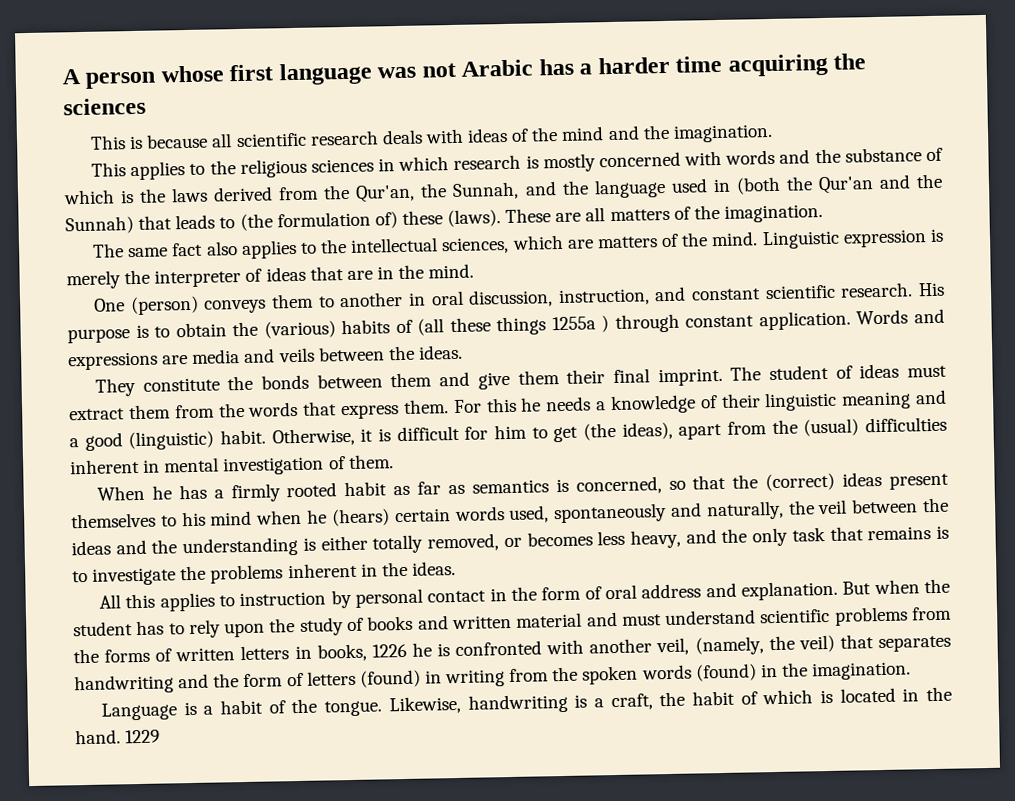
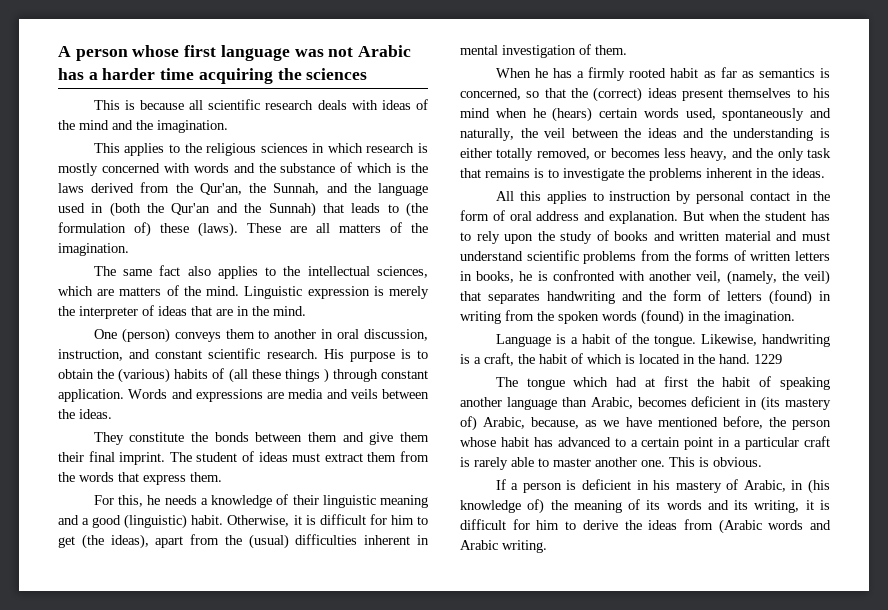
- His purpose is to obtain the (various) habits of (all these things 1255a ) through constant application.
+ His purpose is to obtain the (various) habits of (all these things ) through constant application.
- The student of ideas must extract them from the words that express them. For this he needs a knowledge of their linguistic meaning and a good (linguistic) habit.
+ The student of ideas must extract them from the words that express them.
+ For this, he needs a knowledge of their linguistic meaning and a good (linguistic) habit.
- But when the student has to rely upon the study of books and written material and must understand scientific problems from the forms of written letters in books, 1226 he is confronted with another veil, (namely, the veil) that separates handwriting and the form of letters (found) in writing from the spoken words (found) in the imagination.
+ But when the student has to rely upon the study of books and written material and must understand scientific problems from the forms of written letters in books, he is confronted with another veil, (namely, the veil) that separates handwriting and the form of letters (found) in writing from the spoken words (found) in the imagination.
+ The tongue which had at first the habit of speaking another language than Arabic, becomes deficient in (its mastery of) Arabic, because, as we have mentioned before, the person whose habit has advanced to a certain point in a particular craft is rarely able to master another one. This is obvious.
+ If a person is deficient in his mastery of Arabic, in (his knowledge of) the meaning of its words and its writing, it is difficult for him to derive the ideas from (Arabic words and Arabic writing.

